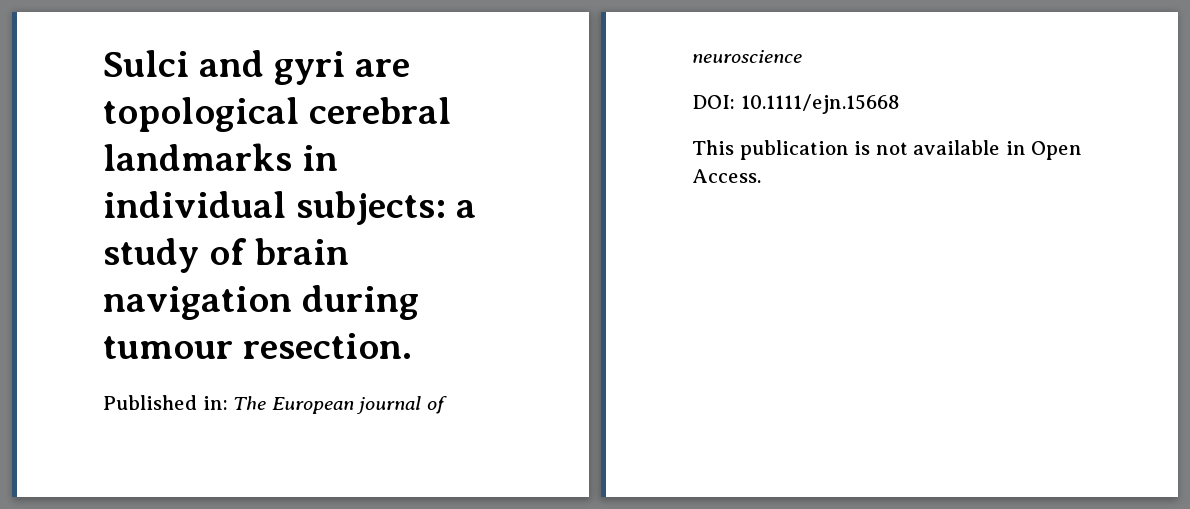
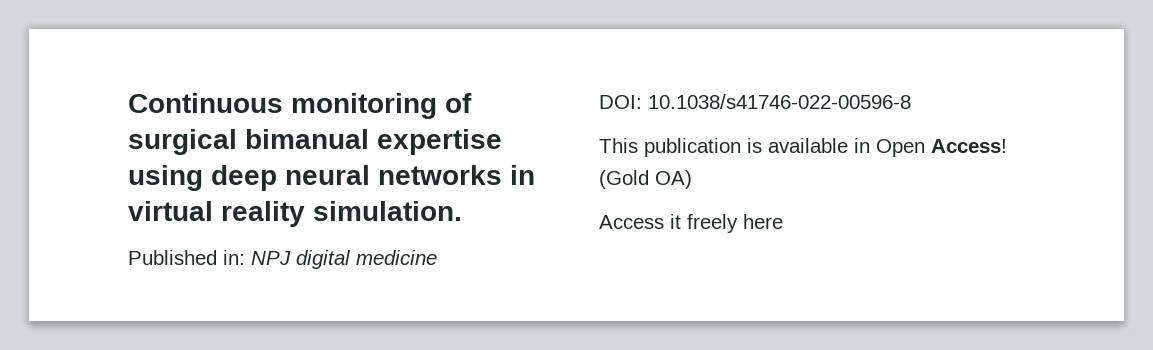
- Sulci and gyri are topological cerebral landmarks in individual subjects: a study of brain navigation during tumour resection.
- Published in: The European journal of neuroscience
+ Continuous monitoring of surgical bimanual expertise using deep neural networks in virtual reality simulation.
+ Published in: NPJ digital medicine
- DOI: 10.1111/ejn.15668
+ DOI: 10.1038/s41746-022-00596-8
- This publication is not available in Open Access.
+ This publication is available in Open Access! (Gold OA)
+ Access it freely here

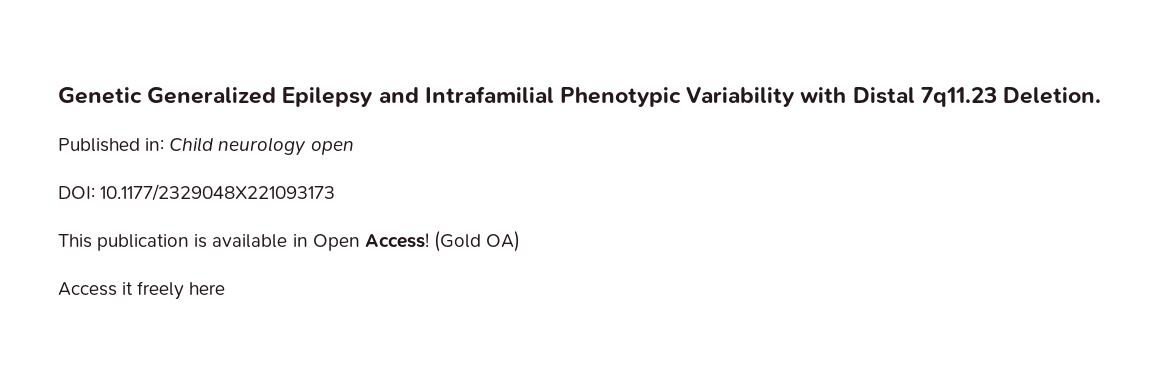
- Continuous monitoring of surgical bimanual expertise using deep neural networks in virtual reality simulation.
+ Genetic Generalized Epilepsy and Intrafamilial Phenotypic Variability with Distal 7q11.23 Deletion.
- Published in: NPJ digital medicine
+ Published in: Child neurology open
- DOI: 10.1038/s41746-022-00596-8
+ DOI: 10.1177/2329048X221093173

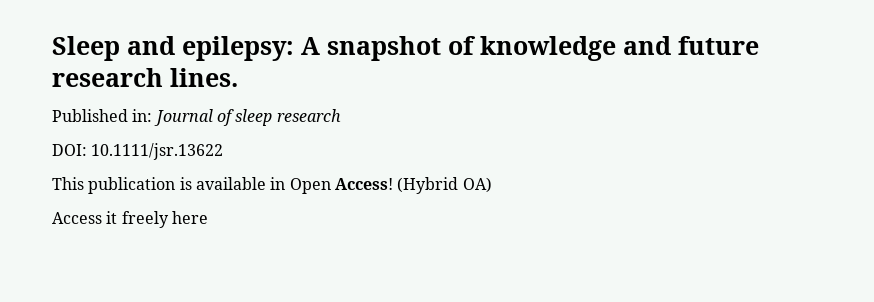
- Genetic Generalized Epilepsy and Intrafamilial Phenotypic Variability with Distal 7q11.23 Deletion.
- Published in: Child neurology open
+ Sleep and epilepsy: A snapshot of knowledge and future research lines.
+ Published in: Journal of sleep research
- DOI: 10.1177/2329048X221093173
+ DOI: 10.1111/jsr.13622
- (Gold OA)
+ (Hybrid OA)

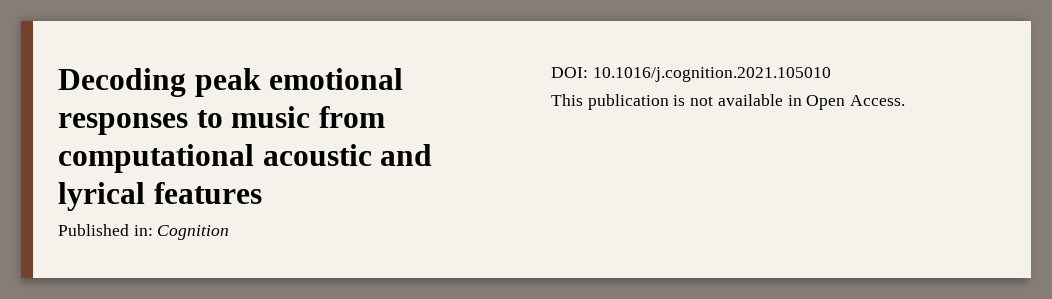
- Sleep and epilepsy: A snapshot of knowledge and future research lines.
- Published in: Journal of sleep research
+ Decoding peak emotional responses to music from computational acoustic and lyrical features
+ Published in: Cognition
- DOI: 10.1111/jsr.13622
+ DOI: 10.1016/j.cognition.2021.105010
- This publication is available in Open Access! (Hybrid OA)
- Access it freely here
+ This publication is not available in Open Access.

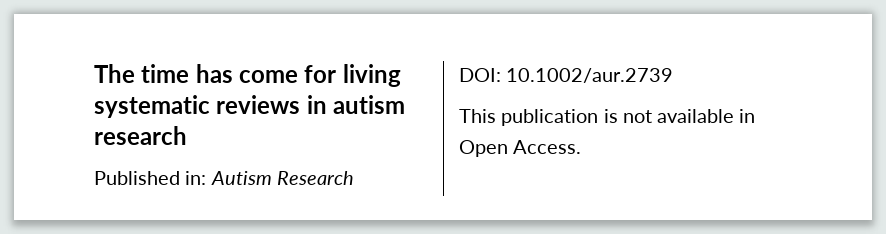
- Decoding peak emotional responses to music from computational acoustic and lyrical features
+ The time has come for living systematic reviews in autism research
- Published in: Cognition
+ Published in: Autism Research
- DOI: 10.1016/j.cognition.2021.105010
+ DOI: 10.1002/aur.2739

